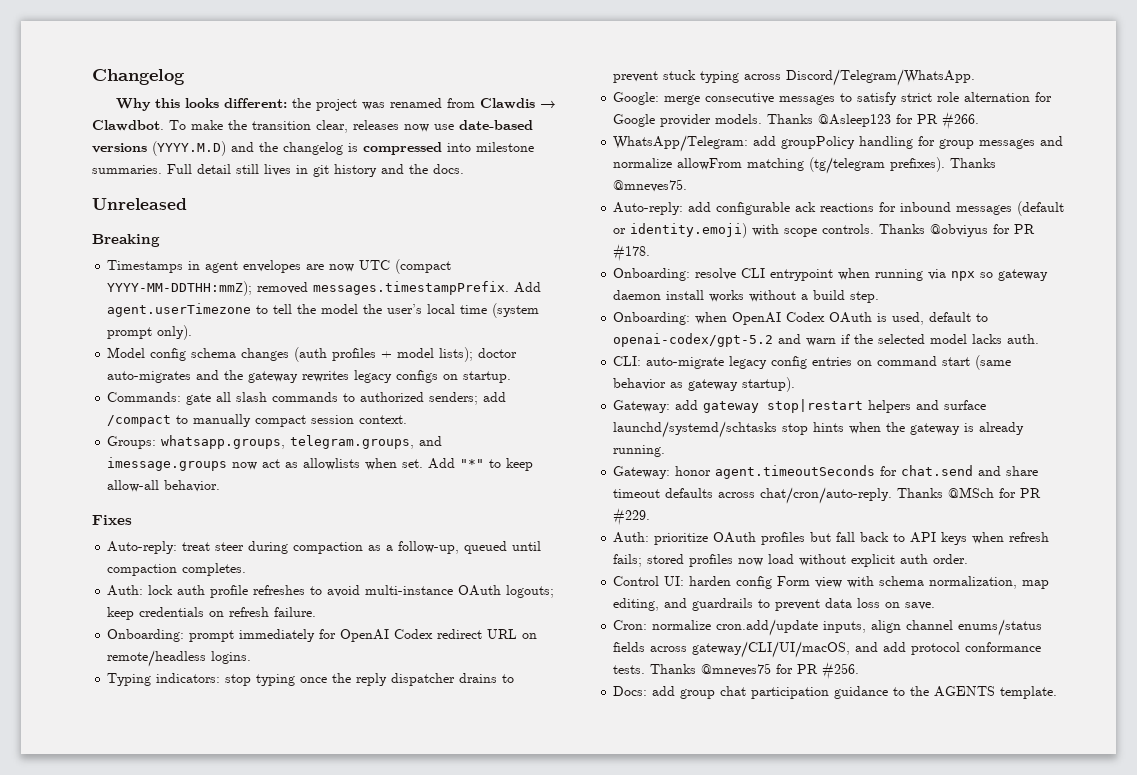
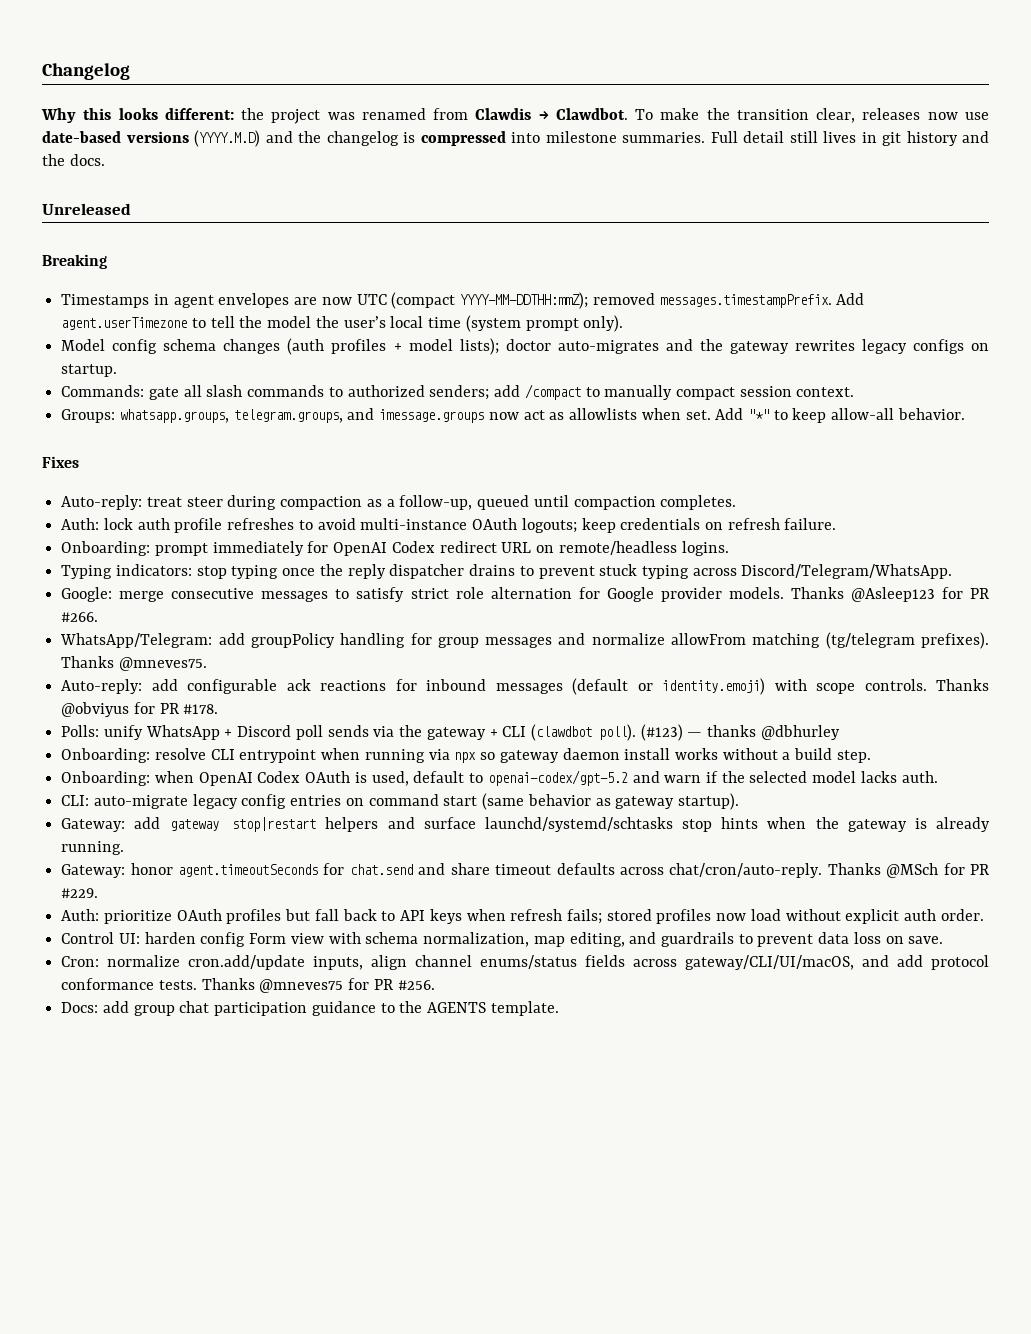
+ Polls: unify WhatsApp + Discord poll sends via the gateway + CLI (clawdbot poll). (#123) — thanks @dbhurley

